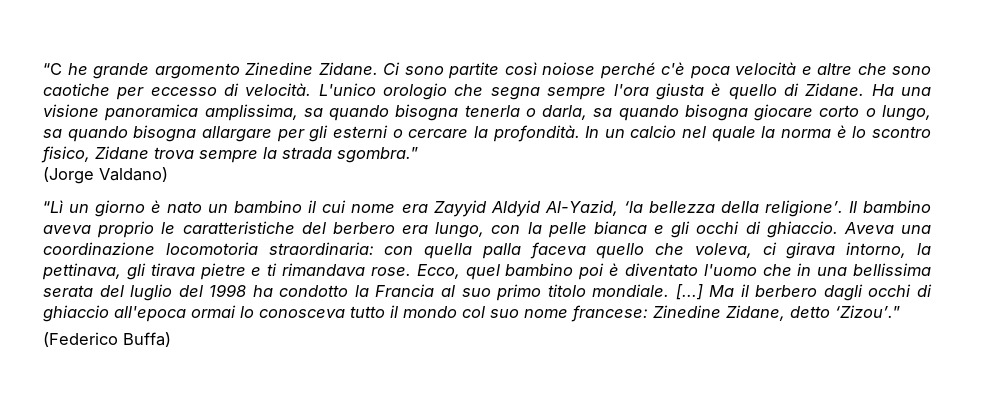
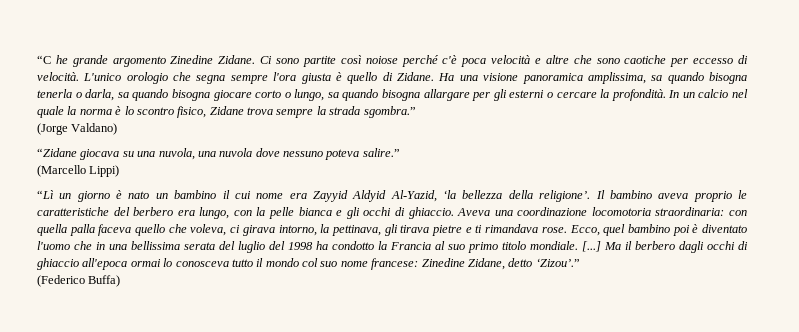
+ “Zidane giocava su una nuvola, una nuvola dove nessuno poteva salire.”
+ (Marcello Lippi)

